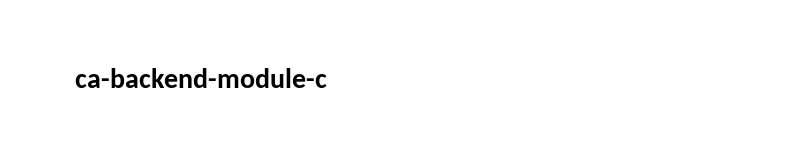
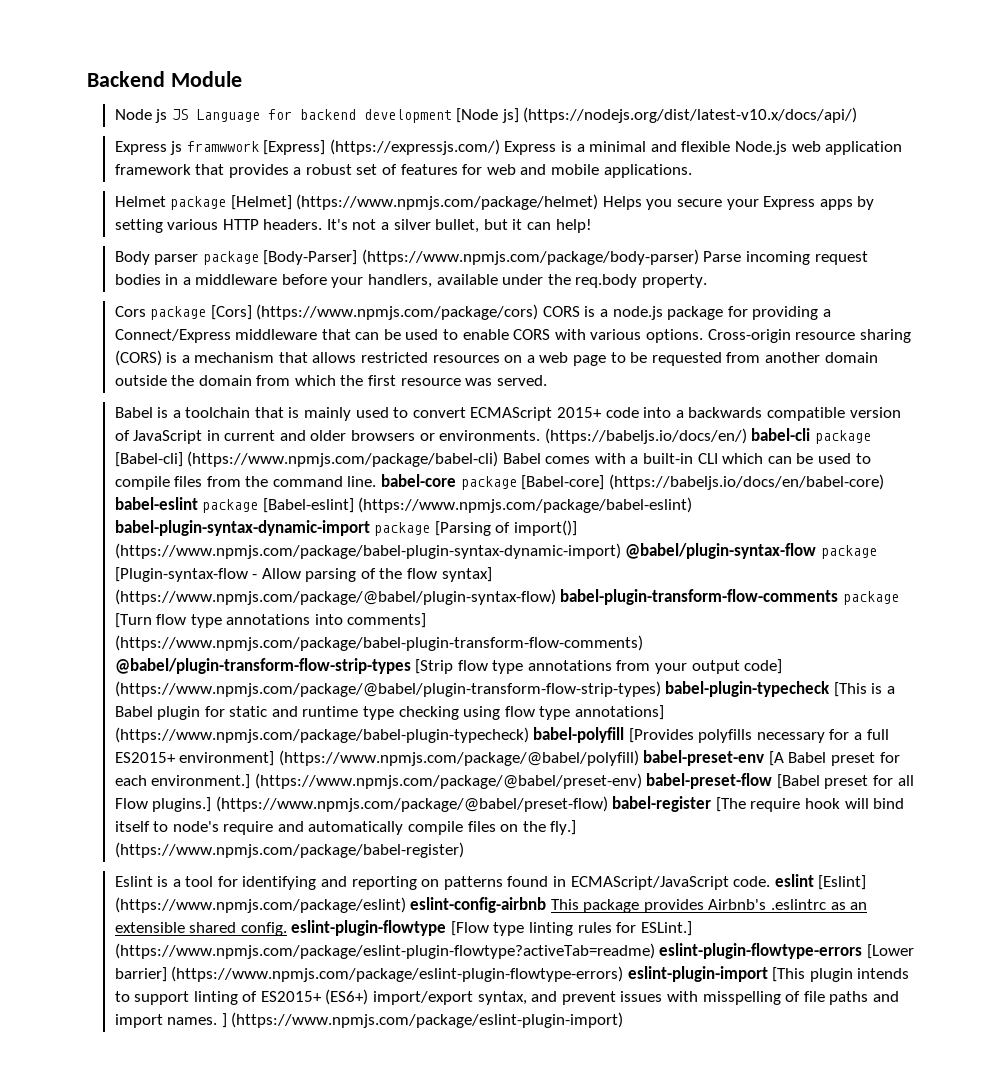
- ca-backend-module-c
+ Backend Module
+ Node js JS Language for backend development [Node js] (https://nodejs.org/dist/latest-v10.x/docs/api/)
+ Express js framwwork [Express] (https://expressjs.com/) Express is a minimal and flexible Node.js web application framework that provides a robust set of features for web and mobile applications.
+ Helmet package [Helmet] (https://www.npmjs.com/package/helmet) Helps you secure your Express apps by setting various HTTP headers. It's not a silver bullet, but it can help!
+ Body parser package [Body-Parser] (https://www.npmjs.com/package/body-parser) Parse incoming request bodies in a middleware before your handlers, available under the req.body property.
+ Cors package [Cors] (https://www.npmjs.com/package/cors) CORS is a node.js package for providing a Connect/Express middleware that can be used to enable CORS with various options. Cross-origin resource sharing (CORS) is a mechanism that allows restricted resources on a web page to be requested from another domain outside the domain from which the first resource was served.
+ Babel is a toolchain that is mainly used to convert ECMAScript 2015+ code into a backwards compatible version of JavaScript in current and older browsers or environments. (https://babeljs.io/docs/en/) babel-cli package [Babel-cli] (https://www.npmjs.com/package/babel-cli) Babel comes with a built-in CLI which can be used to compile files from the command line. babel-core package [Babel-core] (https://babeljs.io/docs/en/babel-core) babel-eslint package [Babel-eslint] (https://www.npmjs.com/package/babel-eslint) babel-plugin-syntax-dynamic-import package [Parsing of import()] (https://www.npmjs.com/package/babel-plugin-syntax-dynamic-import) @babel/plugin-syntax-flow package [Plugin-syntax-flow - Allow parsing of the flow syntax] (https://www.npmjs.com/package/@babel/plugin-syntax-flow) babel-plugin-transform-flow-comments package [Turn flow type annotations into comments] (https://www.npmjs.com/package/babel-plugin-transform-flow-comments) @babel/plugin-transform-flow-strip-types [Strip flow type annotations from your output code] (https://www.npmjs.com/package/@babel/plugin-transform-flow-strip-types) babel-plugin-typecheck [This is a Babel plugin for static and runtime type checking using flow type annotations] (https://www.npmjs.com/package/babel-plugin-typecheck) babel-polyfill [Provides polyfills necessary for a full ES2015+ environment] (https://www.npmjs.com/package/@babel/polyfill) babel-preset-env [A Babel preset for each environment.] (https://www.npmjs.com/package/@babel/preset-env) babel-preset-flow [Babel preset for all Flow plugins.] (https://www.npmjs.com/package/@babel/preset-flow) babel-register [The require hook will bind itself to node's require and automatically compile files on the fly.] (https://www.npmjs.com/package/babel-register)
+ Eslint is a tool for identifying and reporting on patterns found in ECMAScript/JavaScript code. eslint [Eslint] (https://www.npmjs.com/package/eslint) eslint-config-airbnb This package provides Airbnb's .eslintrc as an extensible shared config. eslint-plugin-flowtype [Flow type linting rules for ESLint.] (https://www.npmjs.com/package/eslint-plugin-flowtype?activeTab=readme) eslint-plugin-flowtype-errors [Lower barrier] (https://www.npmjs.com/package/eslint-plugin-flowtype-errors) eslint-plugin-import [This plugin intends to support linting of ES2015+ (ES6+) import/export syntax, and prevent issues with misspelling of file paths and import names. ] (https://www.npmjs.com/package/eslint-plugin-import)

